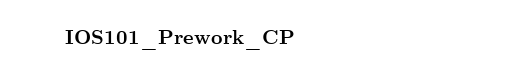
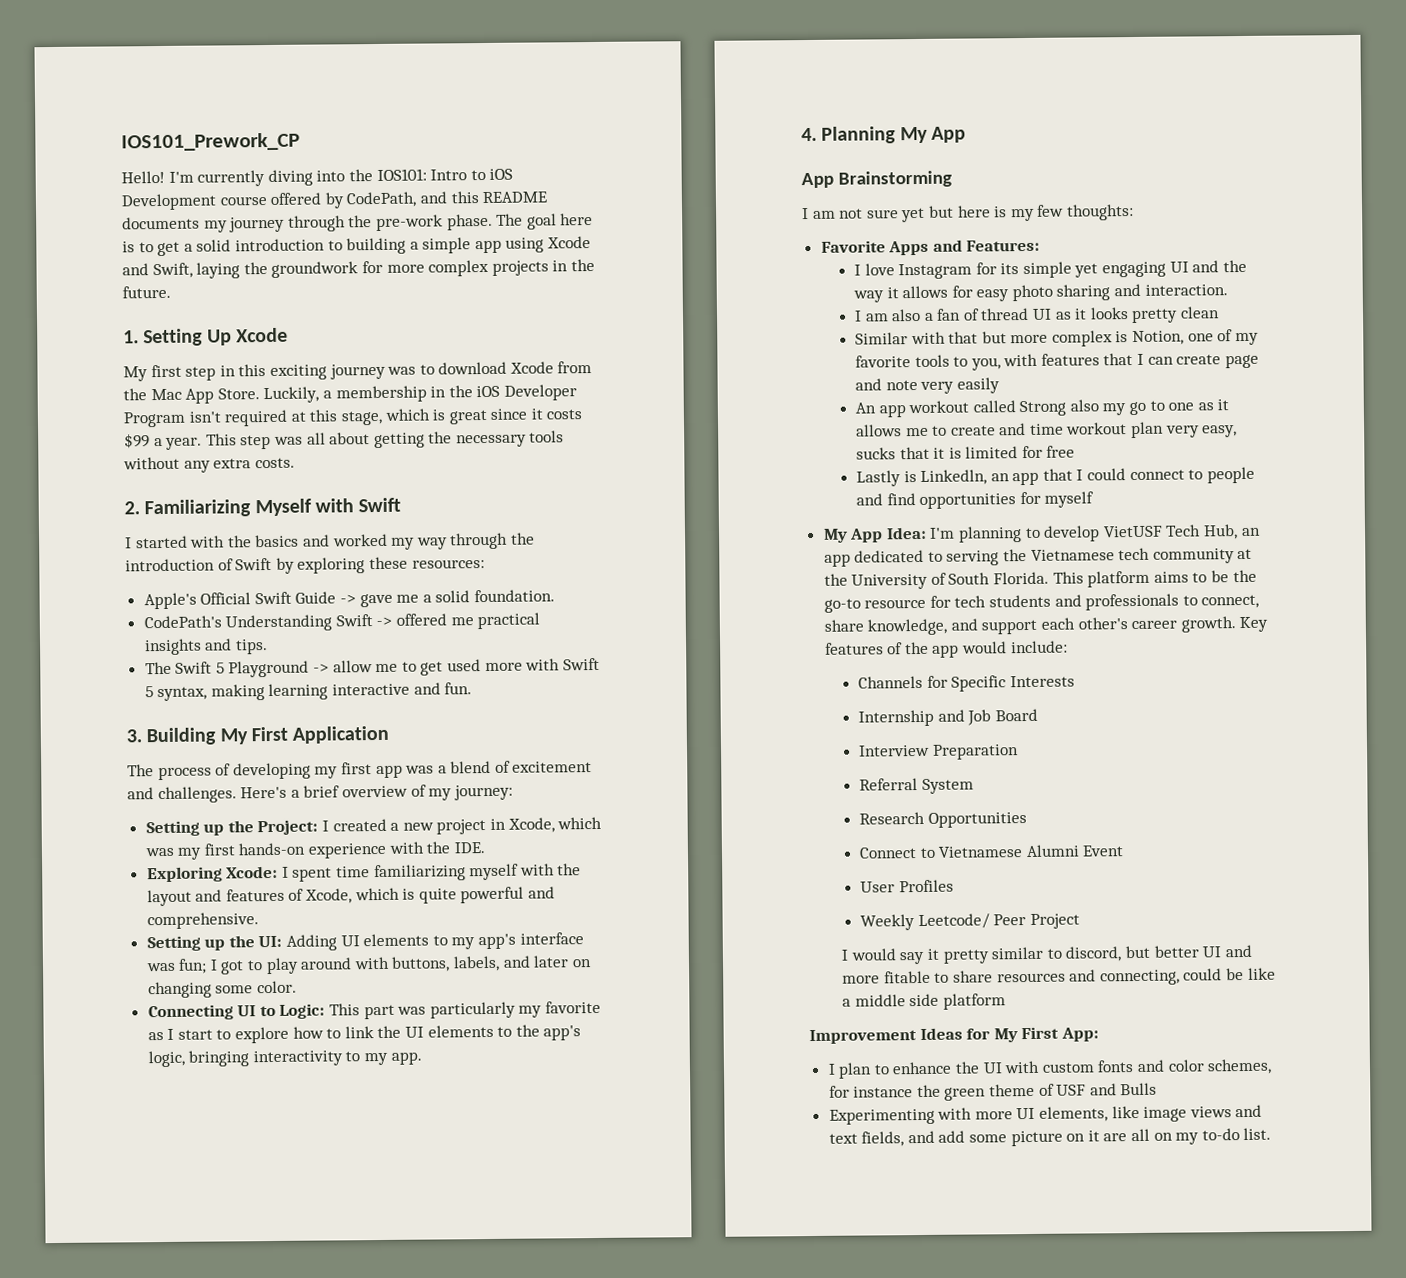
+ Hello! I'm currently diving into the IOS101: Intro to iOS Development course offered by CodePath, and this README documents my journey through the pre-work phase. The goal here is to get a solid introduction to building a simple app using Xcode and Swift, laying the groundwork for more complex projects in the future.
+ 1. Setting Up Xcode
+ My first step in this exciting journey was to download Xcode from the Mac App Store. Luckily, a membership in the iOS Developer Program isn't required at this stage, which is great since it costs $99 a year. This step was all about getting the necessary tools without any extra costs.
+ 2. Familiarizing Myself with Swift
+ I started with the basics and worked my way through the introduction of Swift by exploring these resources:
+ Apple's Official Swift Guide -> gave me a solid foundation.
+ CodePath's Understanding Swift -> offered me practical insights and tips.
+ The Swift 5 Playground -> allow me to get used more with Swift 5 syntax, making learning interactive and fun.
+ 3. Building My First Application
+ The process of developing my first app was a blend of excitement and challenges. Here's a brief overview of my journey:
+ Setting up the Project: I created a new project in Xcode, which was my first hands-on experience with the IDE.
+ Exploring Xcode: I spent time familiarizing myself with the layout and features of Xcode, which is quite powerful and comprehensive.
+ Setting up the UI: Adding UI elements to my app's interface was fun; I got to play around with buttons, labels, and later on changing some color.
+ Connecting UI to Logic: This part was particularly my favorite as I start to explore how to link the UI elements to the app's logic, bringing interactivity to my app.
+ 4. Planning My App
+ App Brainstorming
+ I am not sure yet but here is my few thoughts:
+ Favorite Apps and Features:
+ I love Instagram for its simple yet engaging UI and the way it allows for easy photo sharing and interaction.
+ I am also a fan of thread UI as it looks pretty clean
+ Similar with that but more complex is Notion, one of my favorite tools to you, with features that I can create page and note very easily
+ An app workout called Strong also my go to one as it allows me to create and time workout plan very easy, sucks that it is limited for free
+ Lastly is Linkedln, an app that I could connect to people and find opportunities for myself
+ My App Idea: I'm planning to develop VietUSF Tech Hub, an app dedicated to serving the Vietnamese tech community at the University of South Florida. This platform aims to be the go-to resource for tech students and professionals to connect, share knowledge, and support each other's career growth. Key features of the app would include:
+ Channels for Specific Interests
+ Internship and Job Board
+ Interview Preparation
+ Referral System
+ Research Opportunities
+ Connect to Vietnamese Alumni Event
+ User Profiles
+ Weekly Leetcode/ Peer Project
+ I would say it pretty similar to discord, but better UI and more fitable to share resources and connecting, could be like a middle side platform
+ Improvement Ideas for My First App:
+ I plan to enhance the UI with custom fonts and color schemes, for instance the green theme of USF and Bulls
+ Experimenting with more UI elements, like image views and text fields, and add some picture on it are all on my to-do list.

